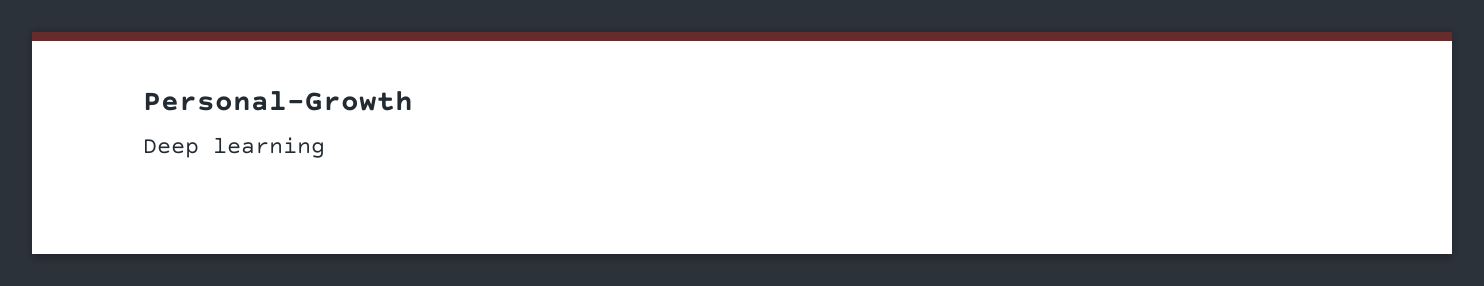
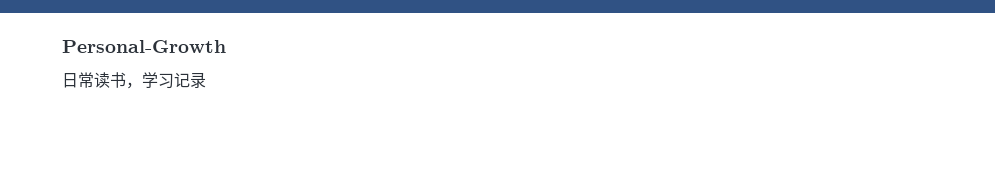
- Deep learning
+ 日常读书，学习记录

